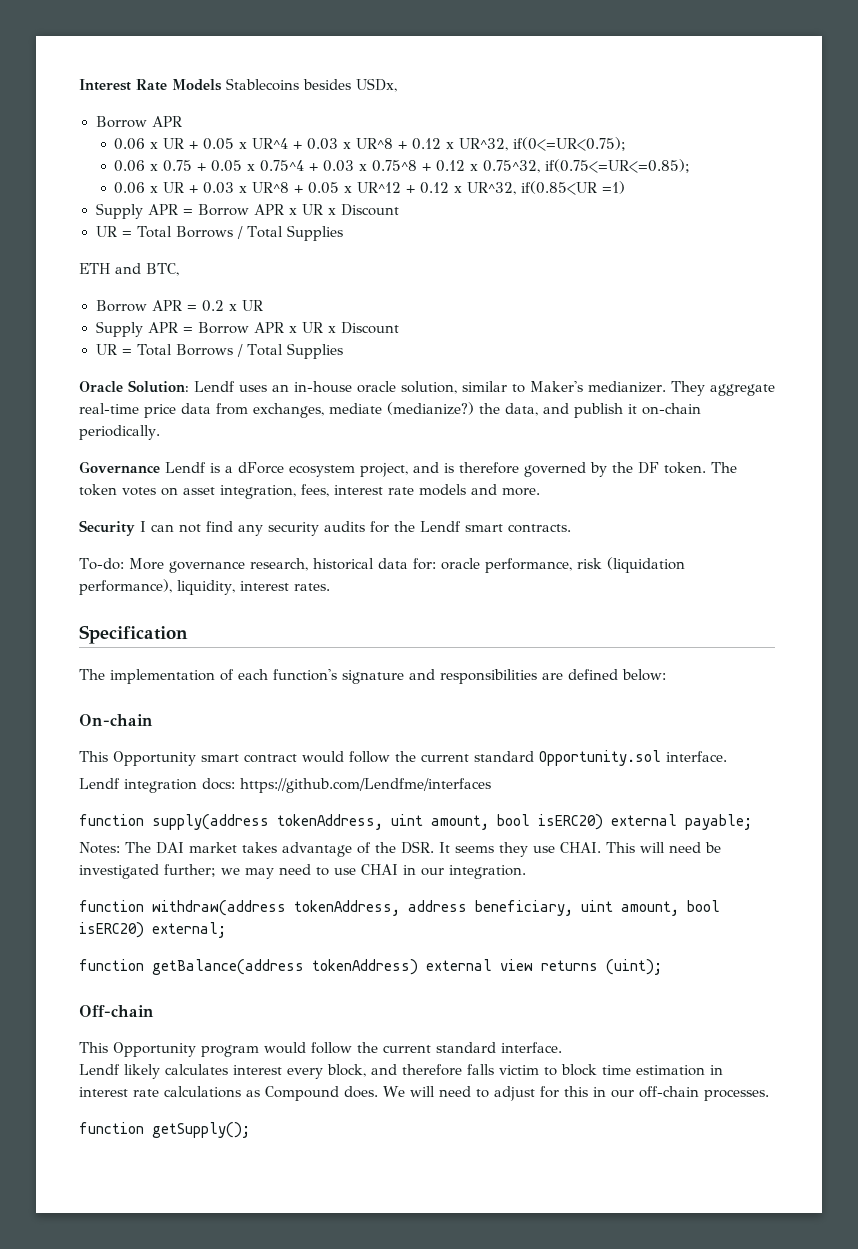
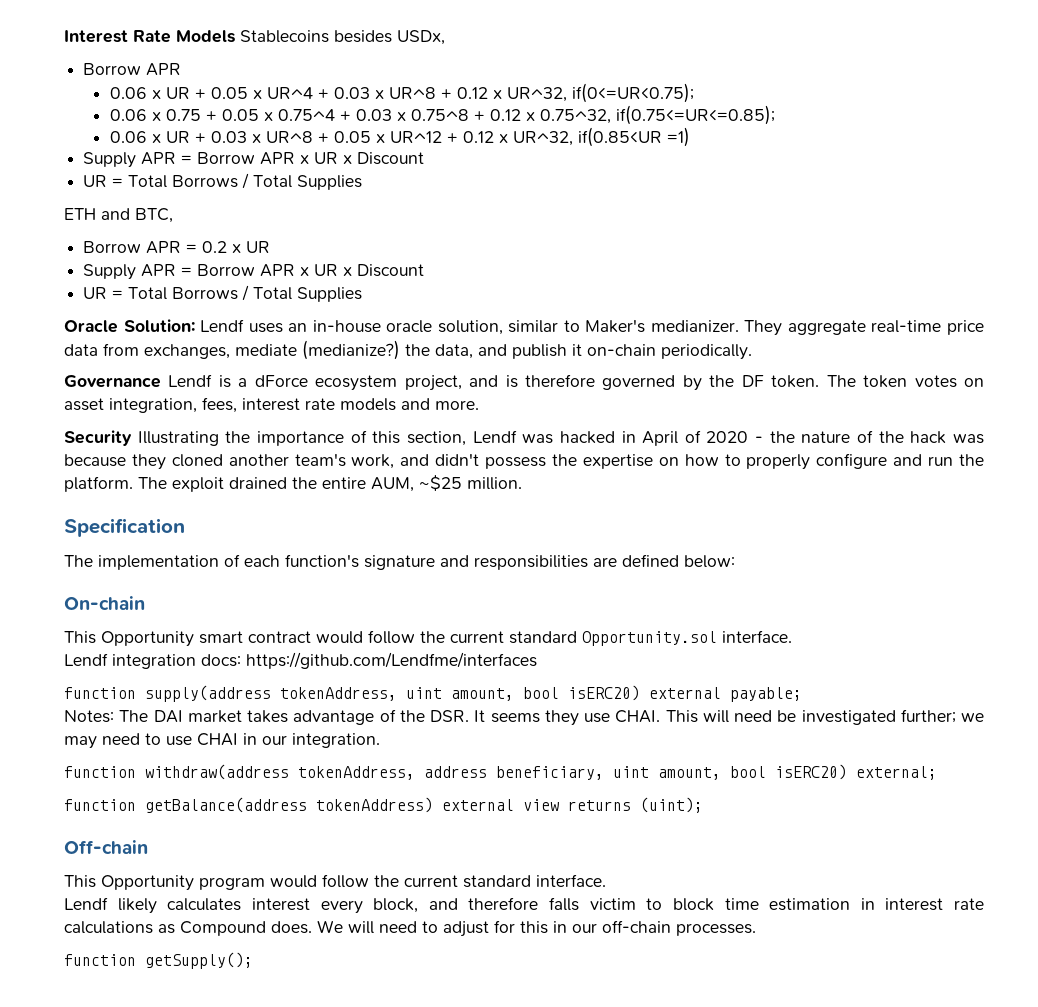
- Security I can not find any security audits for the Lendf smart contracts.
- To-do: More governance research, historical data for: oracle performance, risk (liquidation performance), liquidity, interest rates.
+ Security Illustrating the importance of this section, Lendf was hacked in April of 2020 - the nature of the hack was because they cloned another team's work, and didn't possess the expertise on how to properly configure and run the platform. The exploit drained the entire AUM, ~$25 million.

